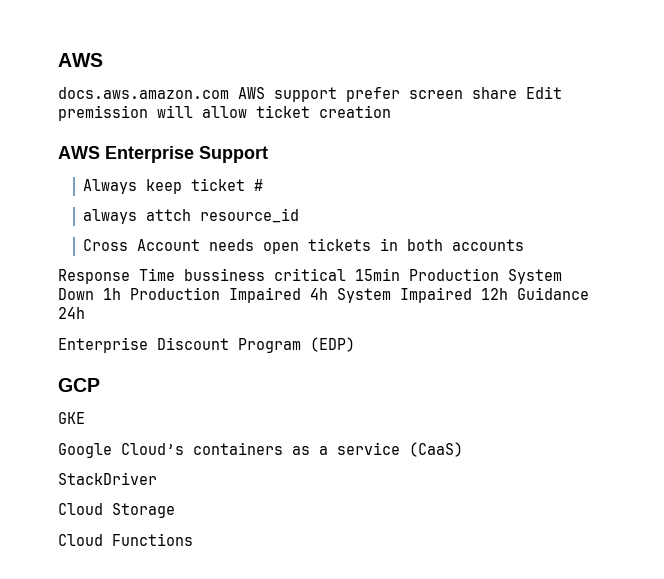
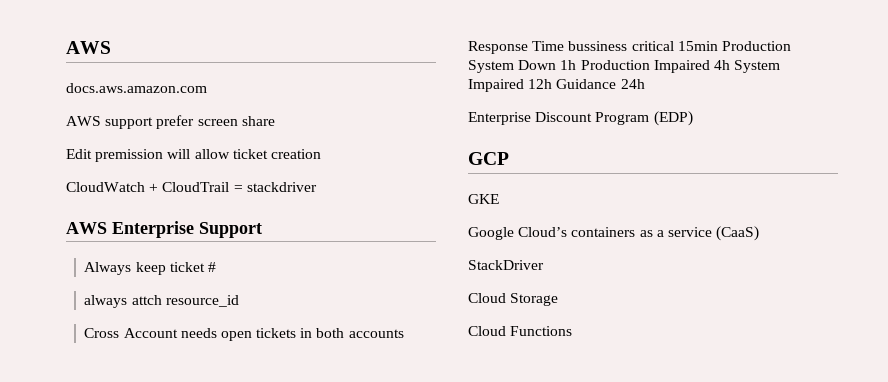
- docs.aws.amazon.com AWS support prefer screen share Edit premission will allow ticket creation
+ docs.aws.amazon.com
+ AWS support prefer screen share
+ Edit premission will allow ticket creation
+ CloudWatch + CloudTrail = stackdriver

